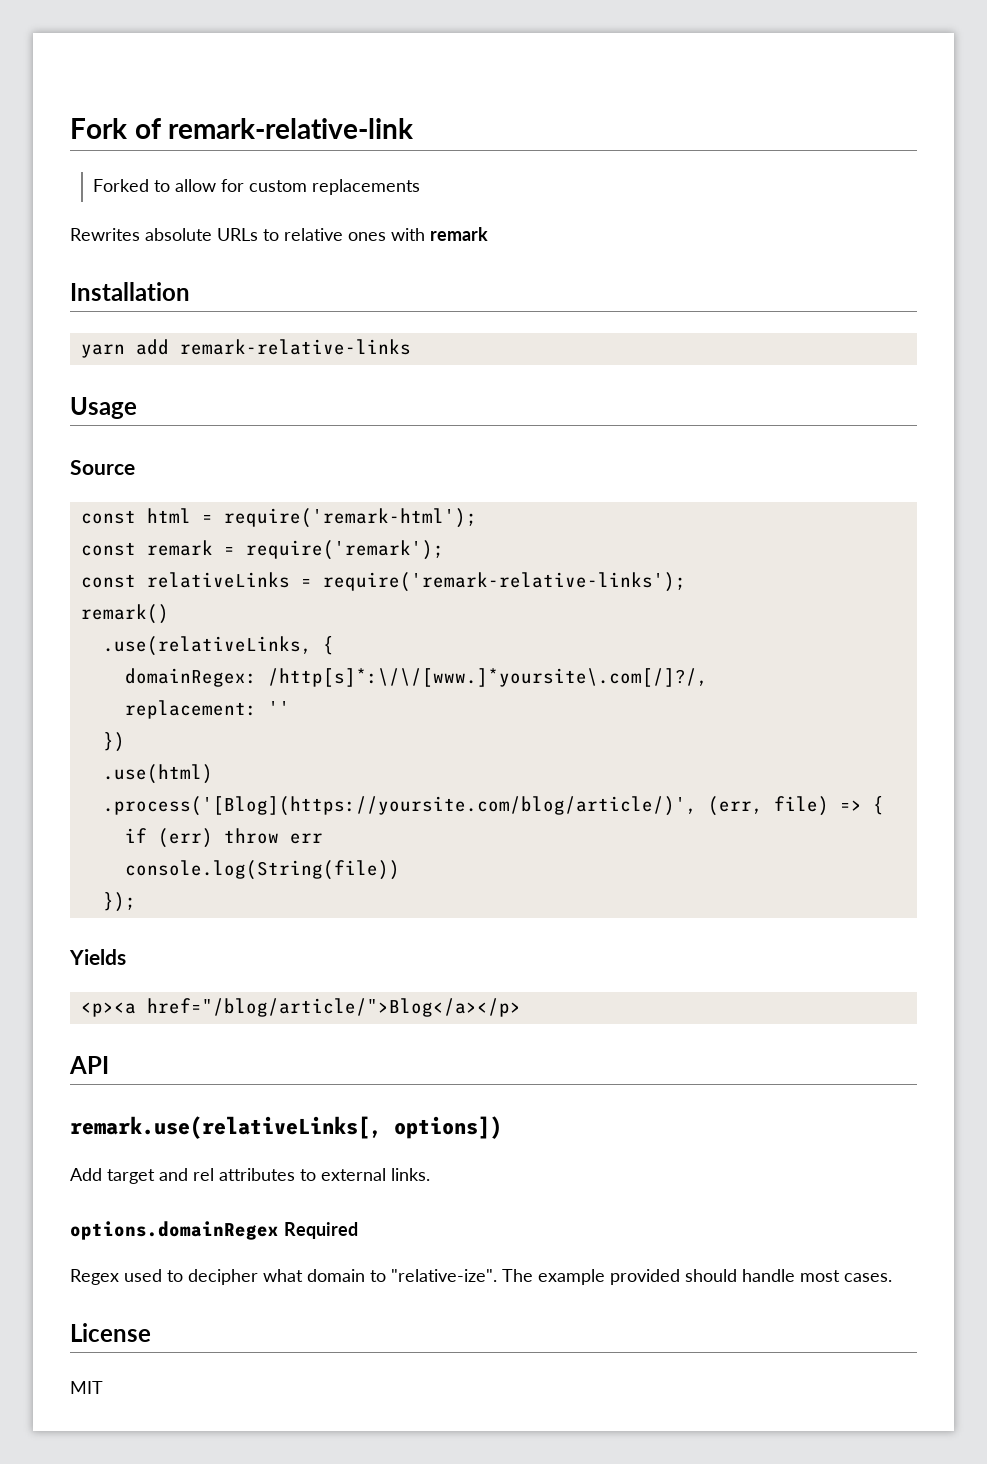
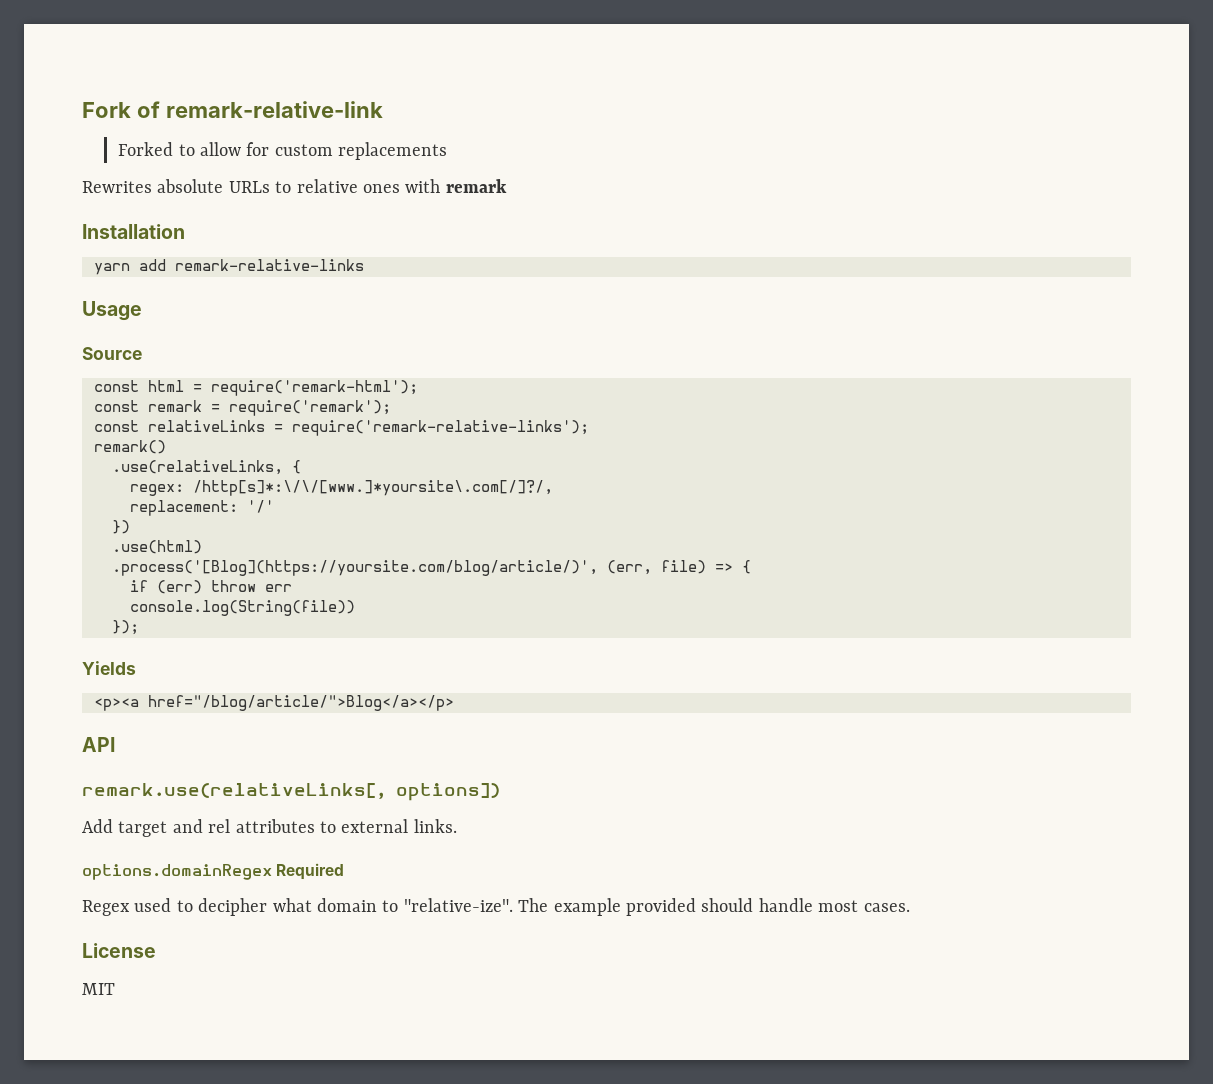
- domainRegex: /http[s]*:\/\/[www.]*yoursite\.com[/]?/,
+ regex: /http[s]*:\/\/[www.]*yoursite\.com[/]?/,
- replacement: ''
+ replacement: '/'

